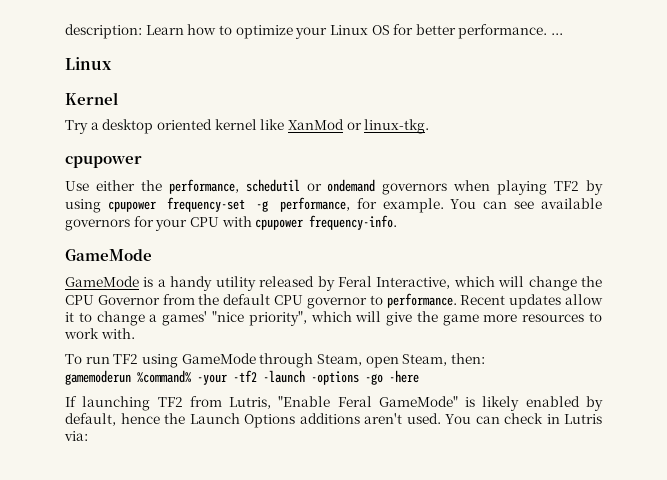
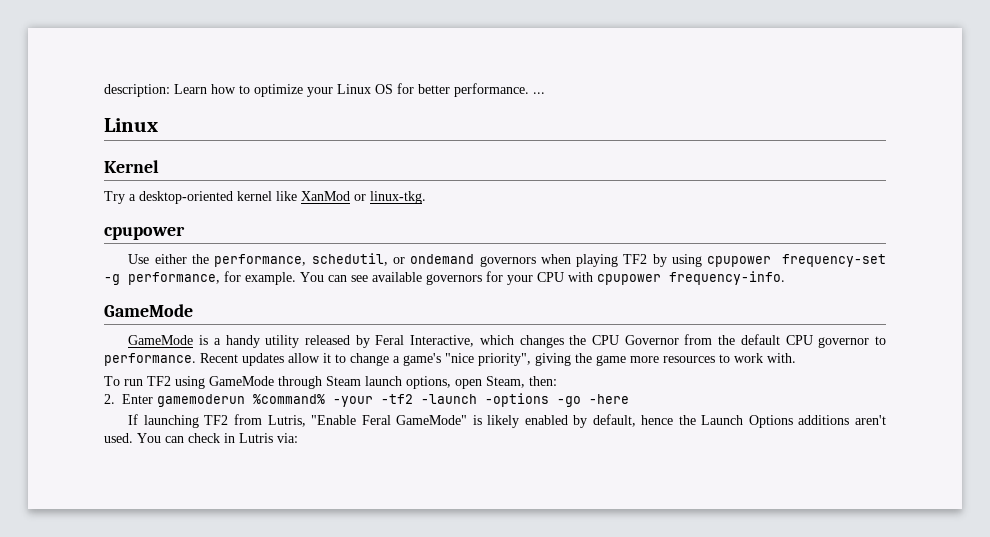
- Try a desktop oriented kernel like XanMod or linux-tkg.
+ Try a desktop-oriented kernel like XanMod or linux-tkg.
- Use either the performance, schedutil or ondemand governors when playing TF2 by using cpupower frequency-set -g performance, for example.
+ Use either the performance, schedutil, or ondemand governors when playing TF2 by using cpupower frequency-set -g performance, for example.
- GameMode is a handy utility released by Feral Interactive, which will change the CPU Governor from the default CPU governor to performance.
+ GameMode is a handy utility released by Feral Interactive, which changes the CPU Governor from the default CPU governor to performance.
- Recent updates allow it to change a games' "nice priority", which will give the game more resources to work with.
+ Recent updates allow it to change a game's "nice priority", giving the game more resources to work with.
- To run TF2 using GameMode through Steam, open Steam, then:
+ To run TF2 using GameMode through Steam launch options, open Steam, then:
- gamemoderun %command% -your -tf2 -launch -options -go -here
+ 2. Enter gamemoderun %command% -your -tf2 -launch -options -go -here

